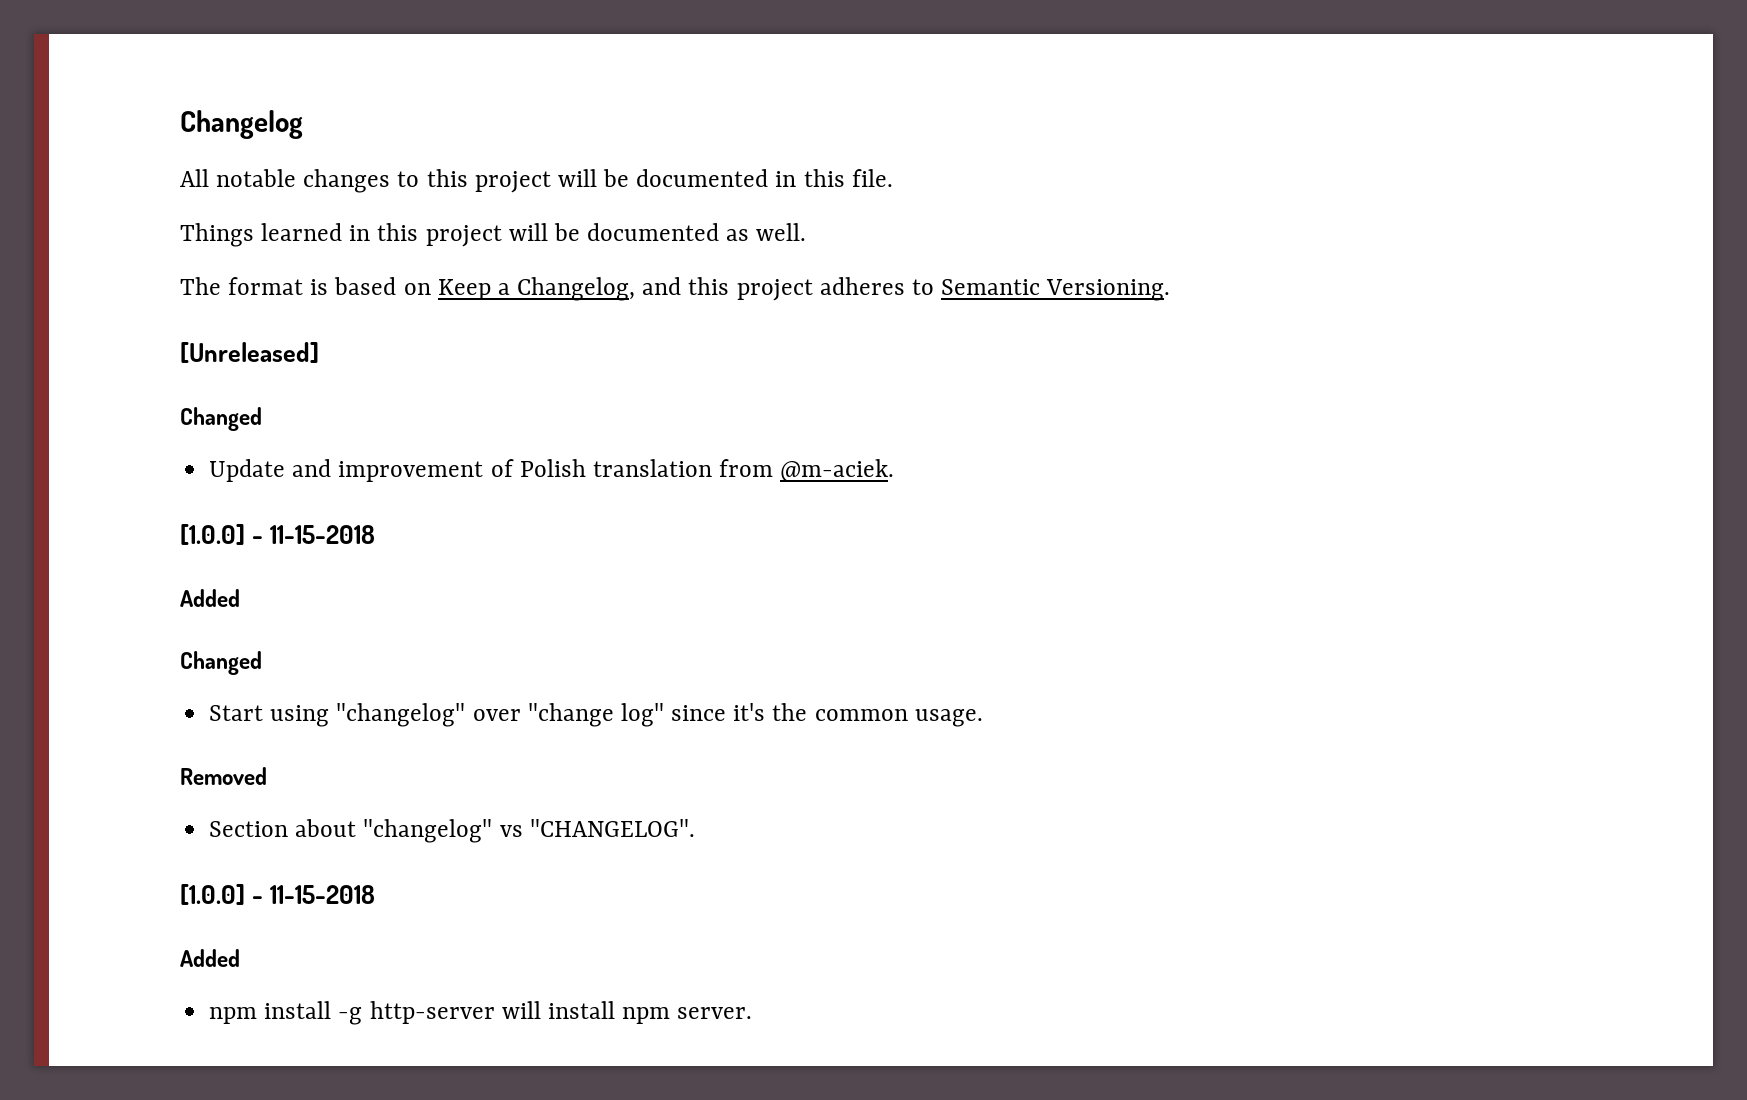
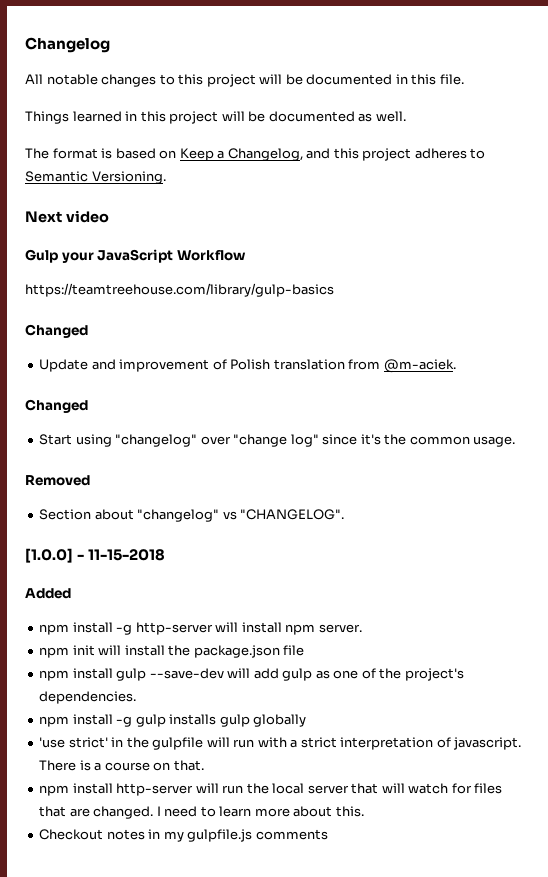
- [Unreleased]
+ Next video
+ Gulp your JavaScript Workflow
+ https://teamtreehouse.com/library/gulp-basics
  Update and improvement of Polish translation from @m-aciek.
- [1.0.0] - 11-15-2018
- Added
+ npm init will install the package.json file
+ npm install gulp --save-dev will add gulp as one of the project's dependencies.
+ npm install -g gulp installs gulp globally
+ 'use strict' in the gulpfile will run with a strict interpretation of javascript. There is a course on that.
+ npm install http-server will run the local server that will watch for files that are changed. I need to learn more about this.
+ Checkout notes in my gulpfile.js comments

